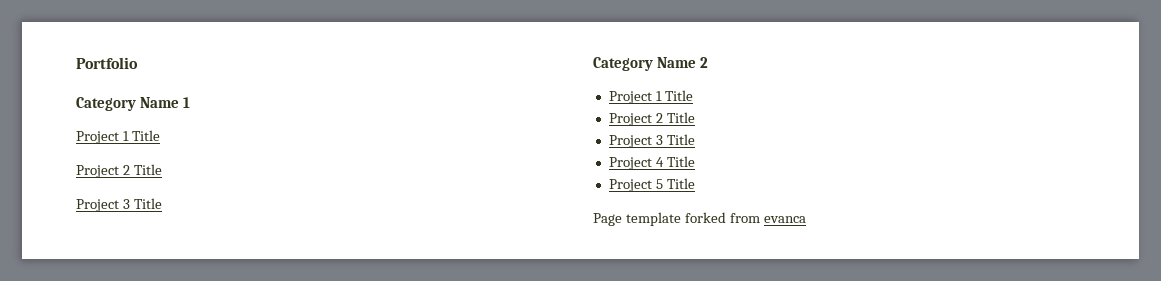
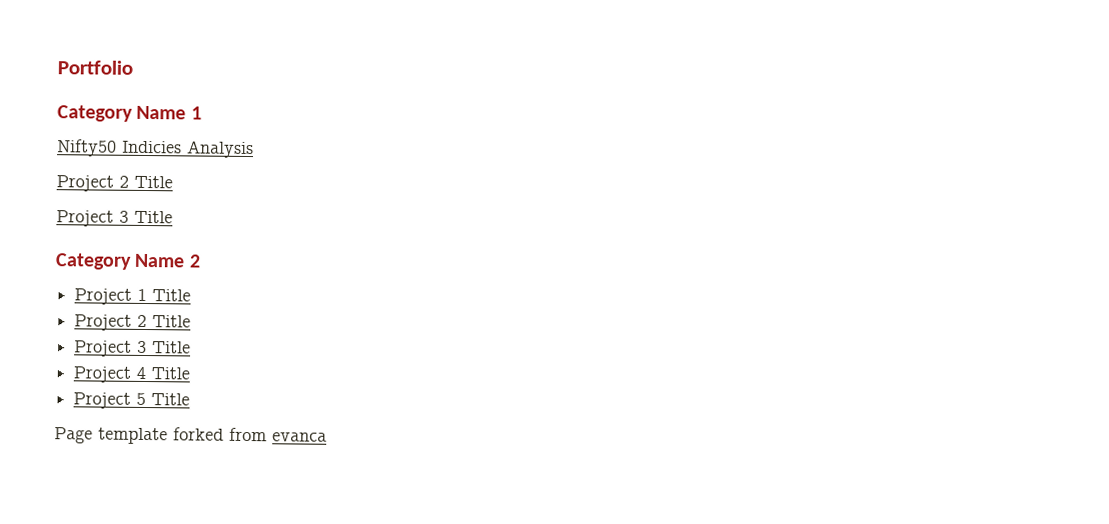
  Category Name 1
- Project 1 Title
+ Nifty50 Indicies Analysis

